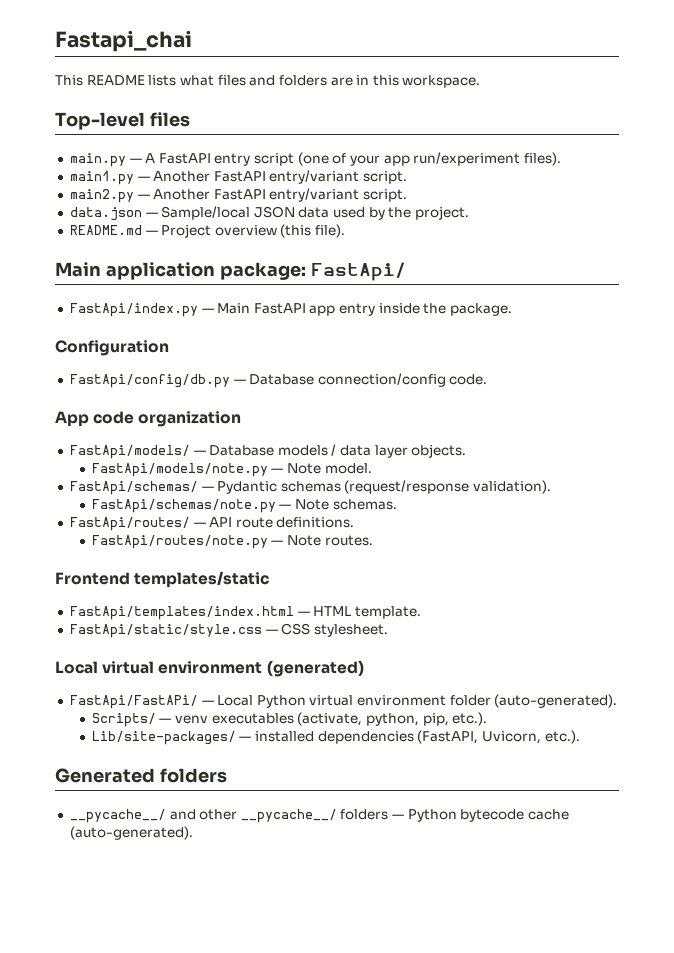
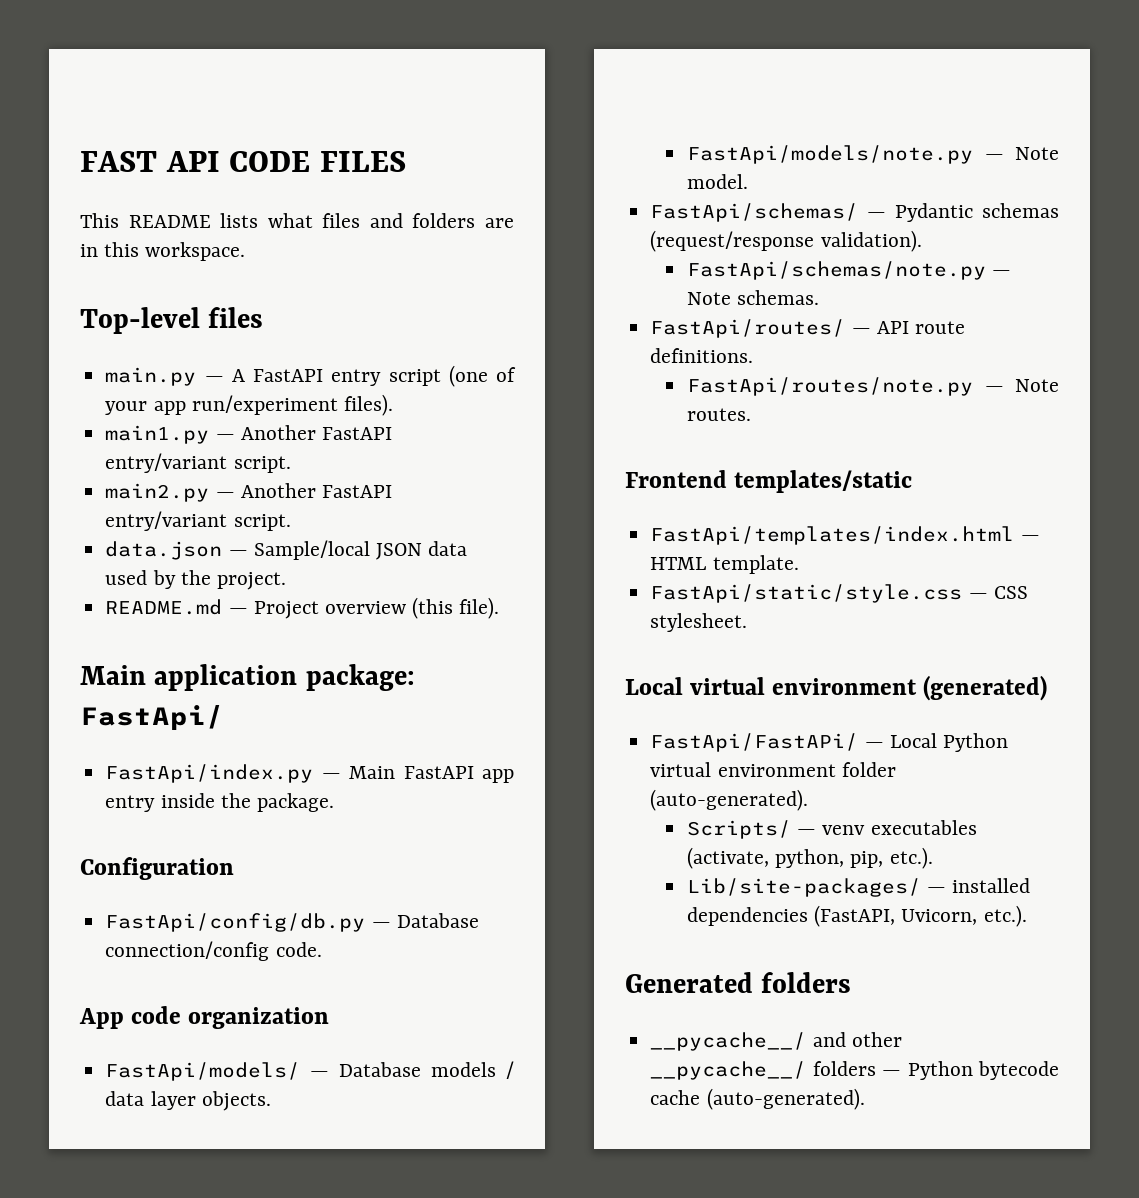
- Fastapi_chai
+ FAST API CODE FILES

